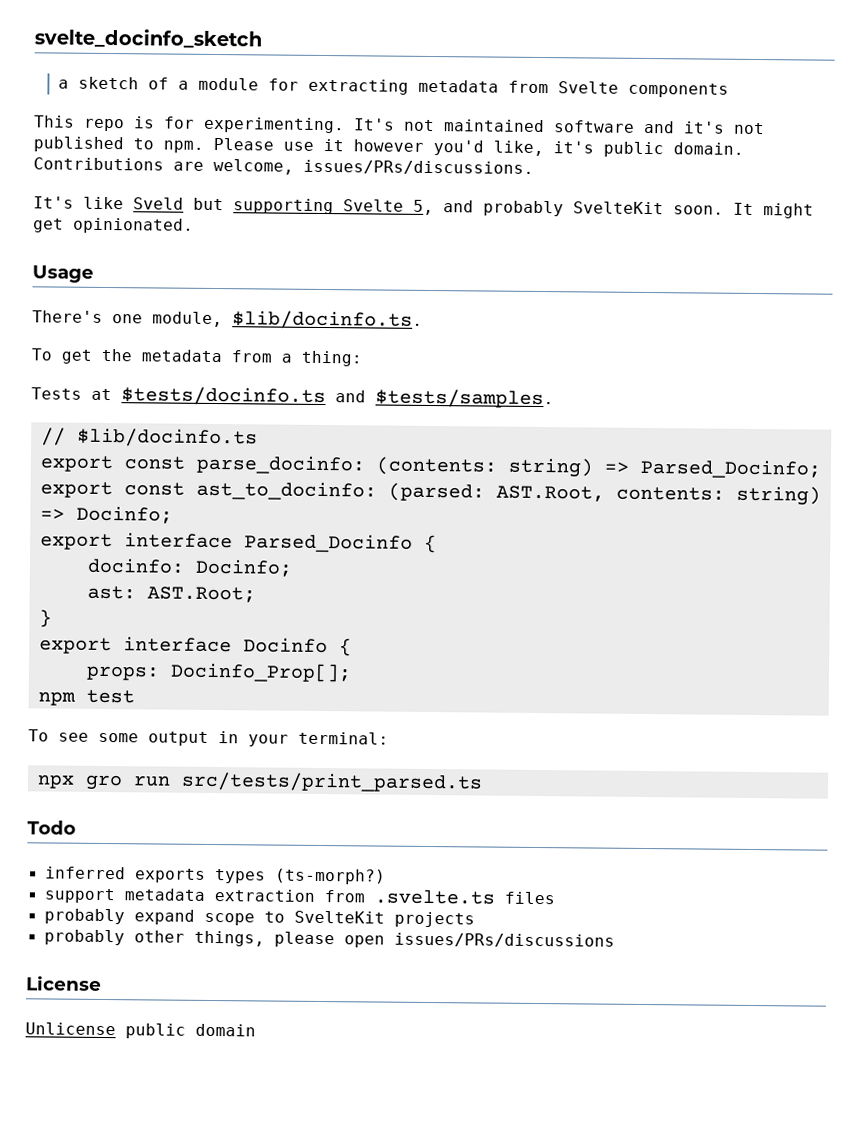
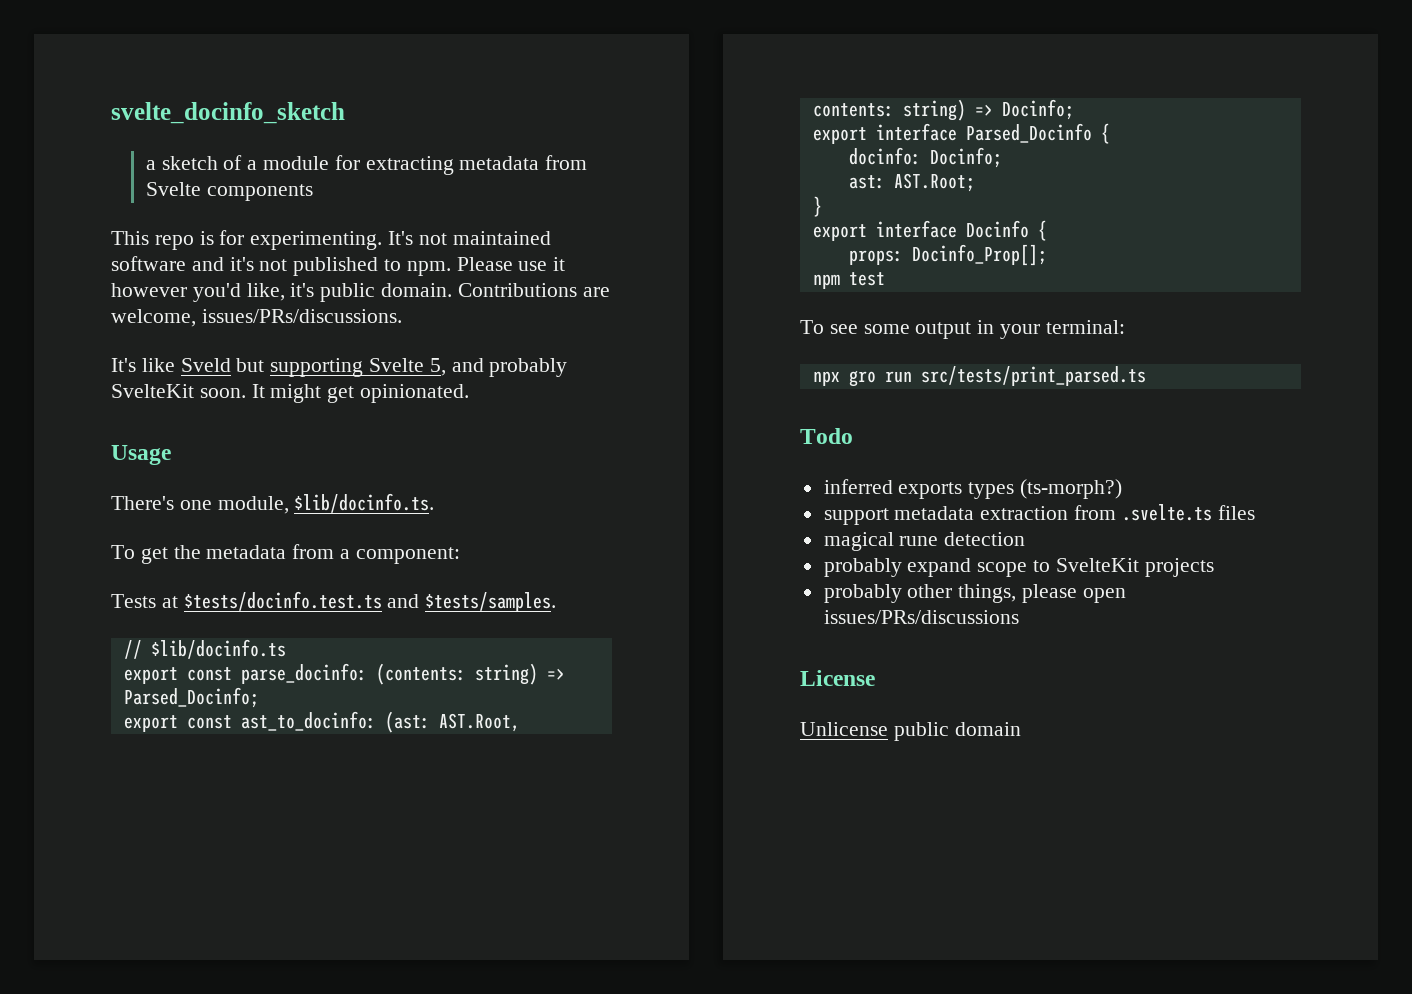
- To get the metadata from a thing:
+ To get the metadata from a component:
- Tests at $tests/docinfo.ts and $tests/samples.
+ Tests at $tests/docinfo.test.ts and $tests/samples.
- export const ast_to_docinfo: (parsed: AST.Root, contents: string) => Docinfo;
+ export const ast_to_docinfo: (ast: AST.Root, contents: string) => Docinfo;
+ magical rune detection

